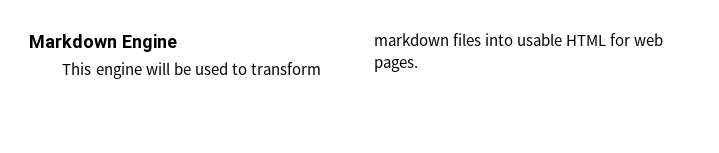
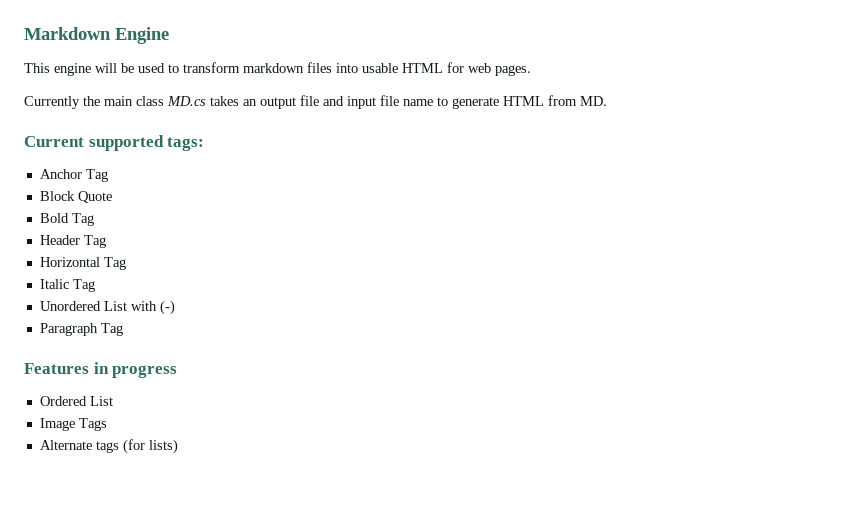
+ Currently the main class MD.cs takes an output file and input file name to generate HTML from MD.
+ Current supported tags:
+ Anchor Tag
+ Block Quote
+ Bold Tag
+ Header Tag
+ Horizontal Tag
+ Italic Tag
+ Unordered List with (-)
+ Paragraph Tag
+ Features in progress
+ Ordered List
+ Image Tags
+ Alternate tags (for lists)

